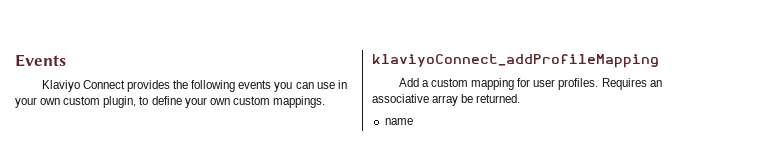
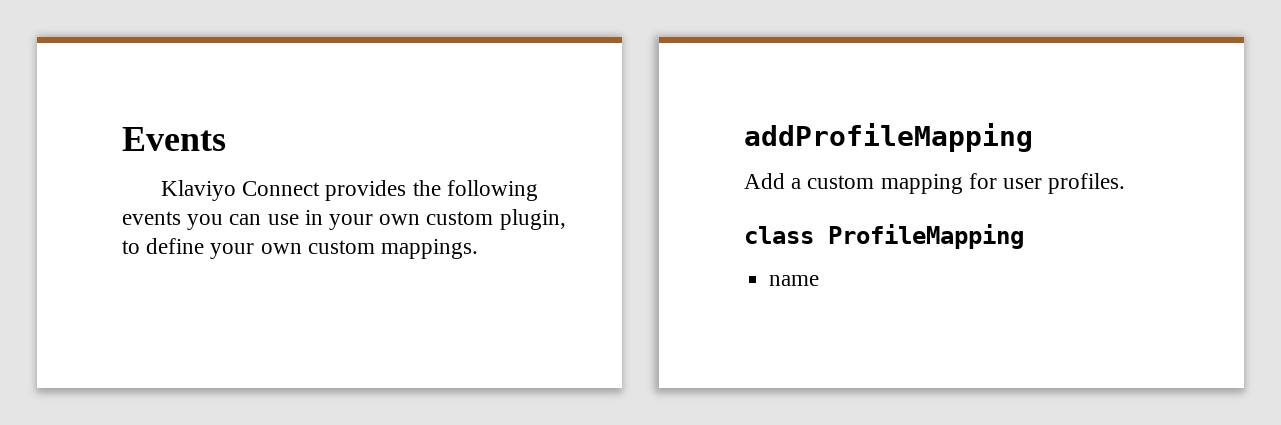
- klaviyoConnect_addProfileMapping
+ addProfileMapping
- Add a custom mapping for user profiles. Requires an associative array be returned.
+ Add a custom mapping for user profiles.
+ class ProfileMapping

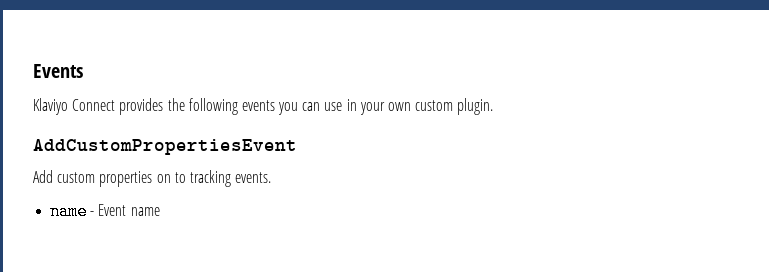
- Klaviyo Connect provides the following events you can use in your own custom plugin, to define your own custom mappings.
- addProfileMapping
- Add a custom mapping for user profiles.
- class ProfileMapping
- name
+ Klaviyo Connect provides the following events you can use in your own custom plugin.
+ AddCustomPropertiesEvent
+ Add custom properties on to tracking events.
+ name - Event name

